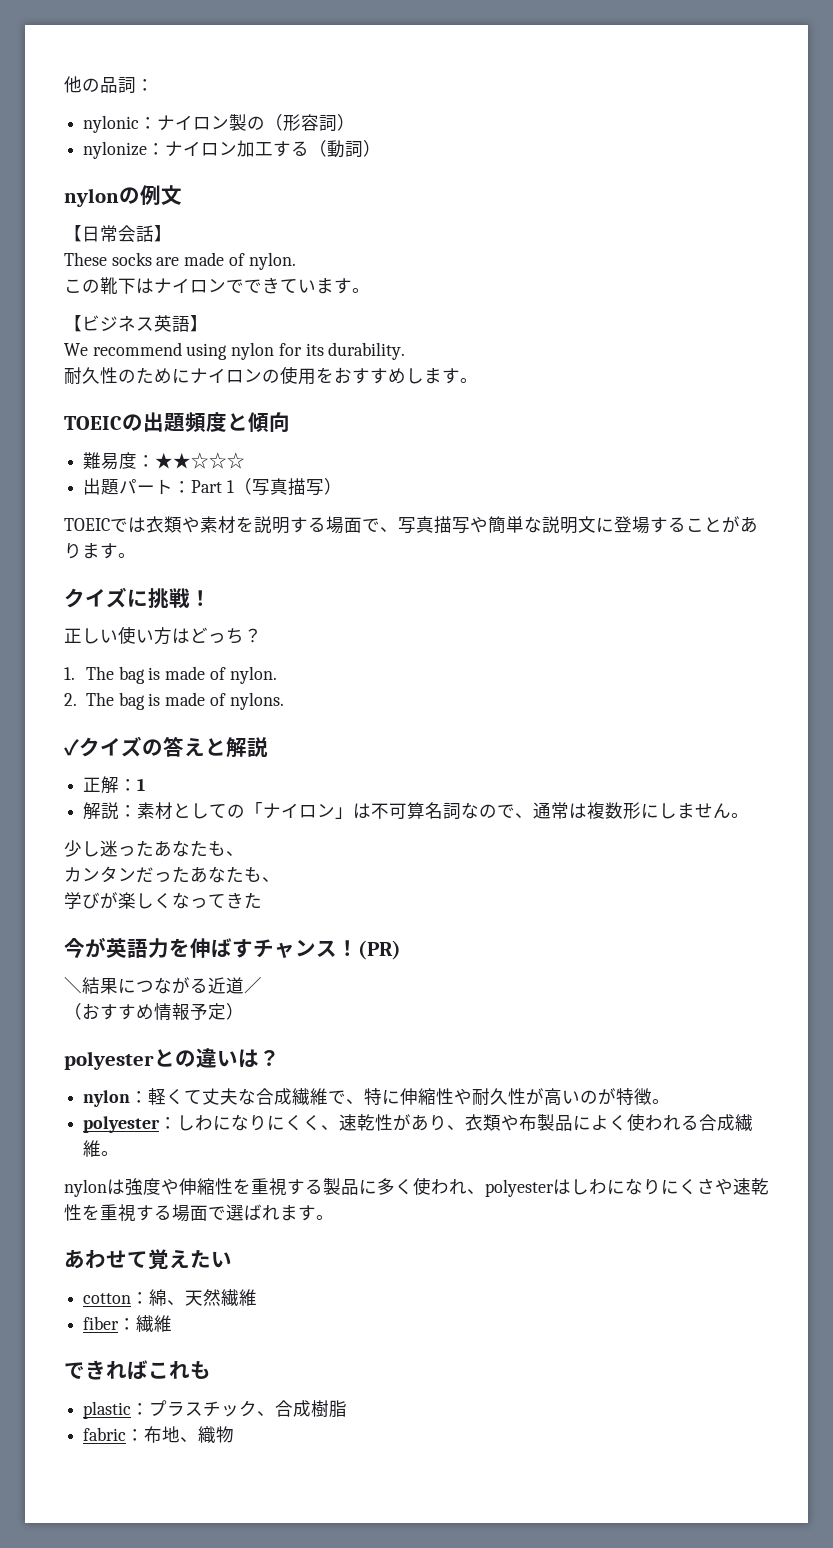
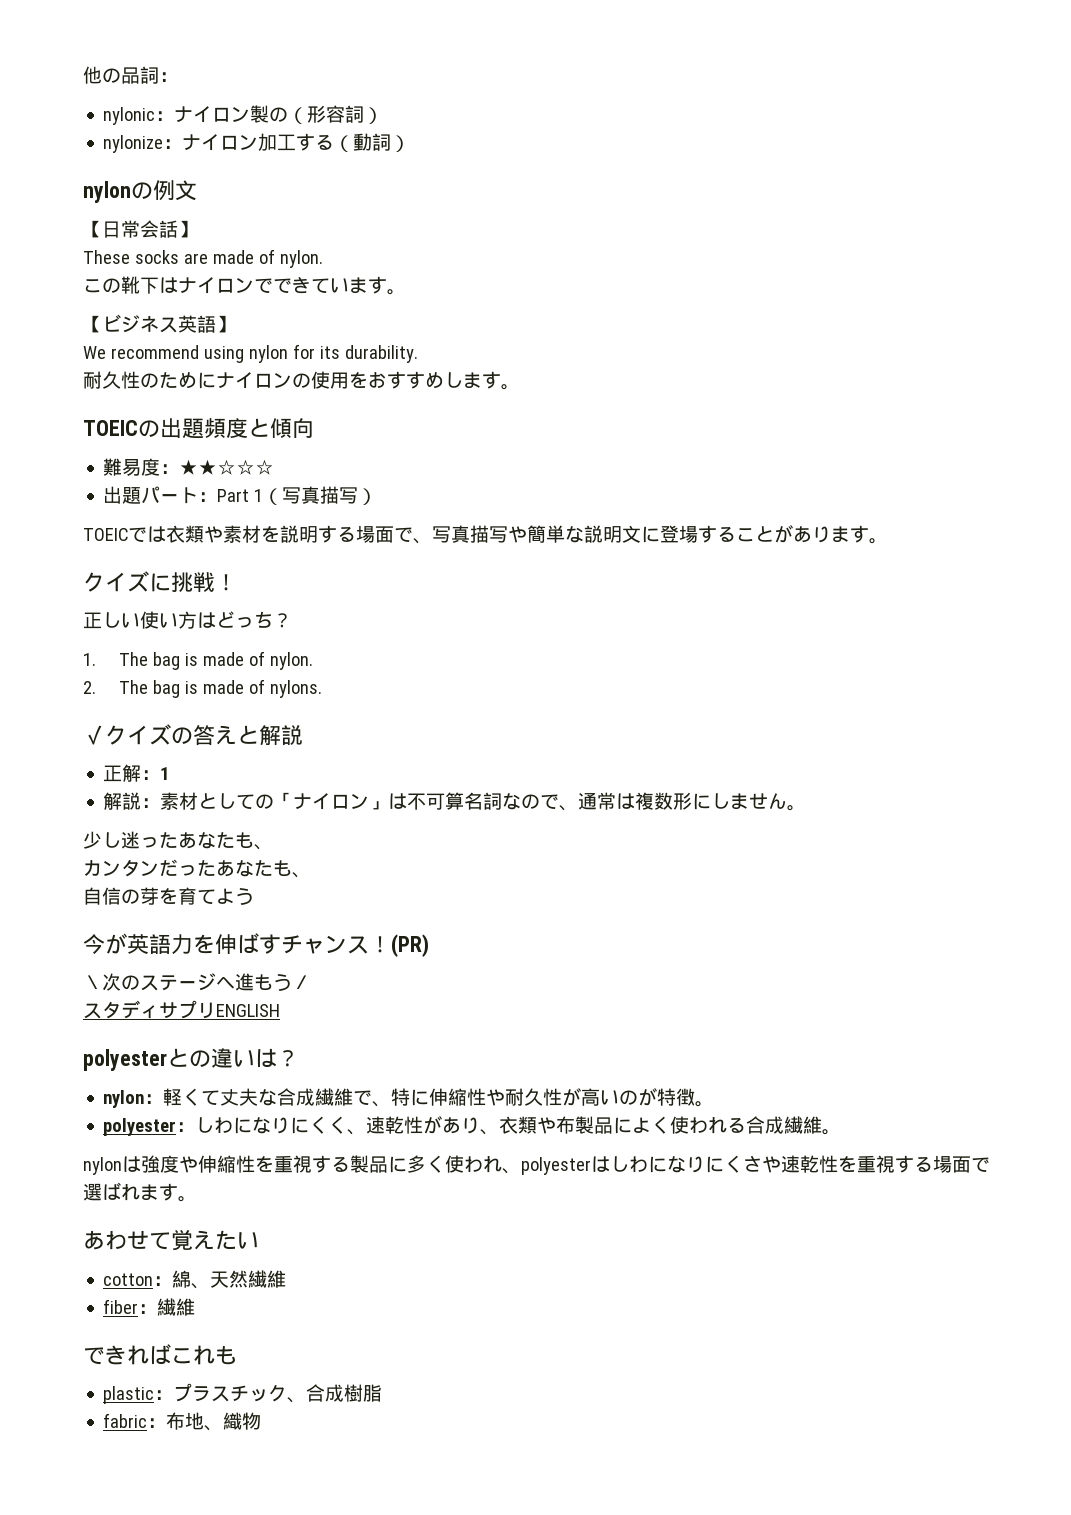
- 学びが楽しくなってきた
+ 自信の芽を育てよう
- ＼結果につながる近道／
- （おすすめ情報予定）
+ ＼次のステージへ進もう／
+ スタディサプリENGLISH

